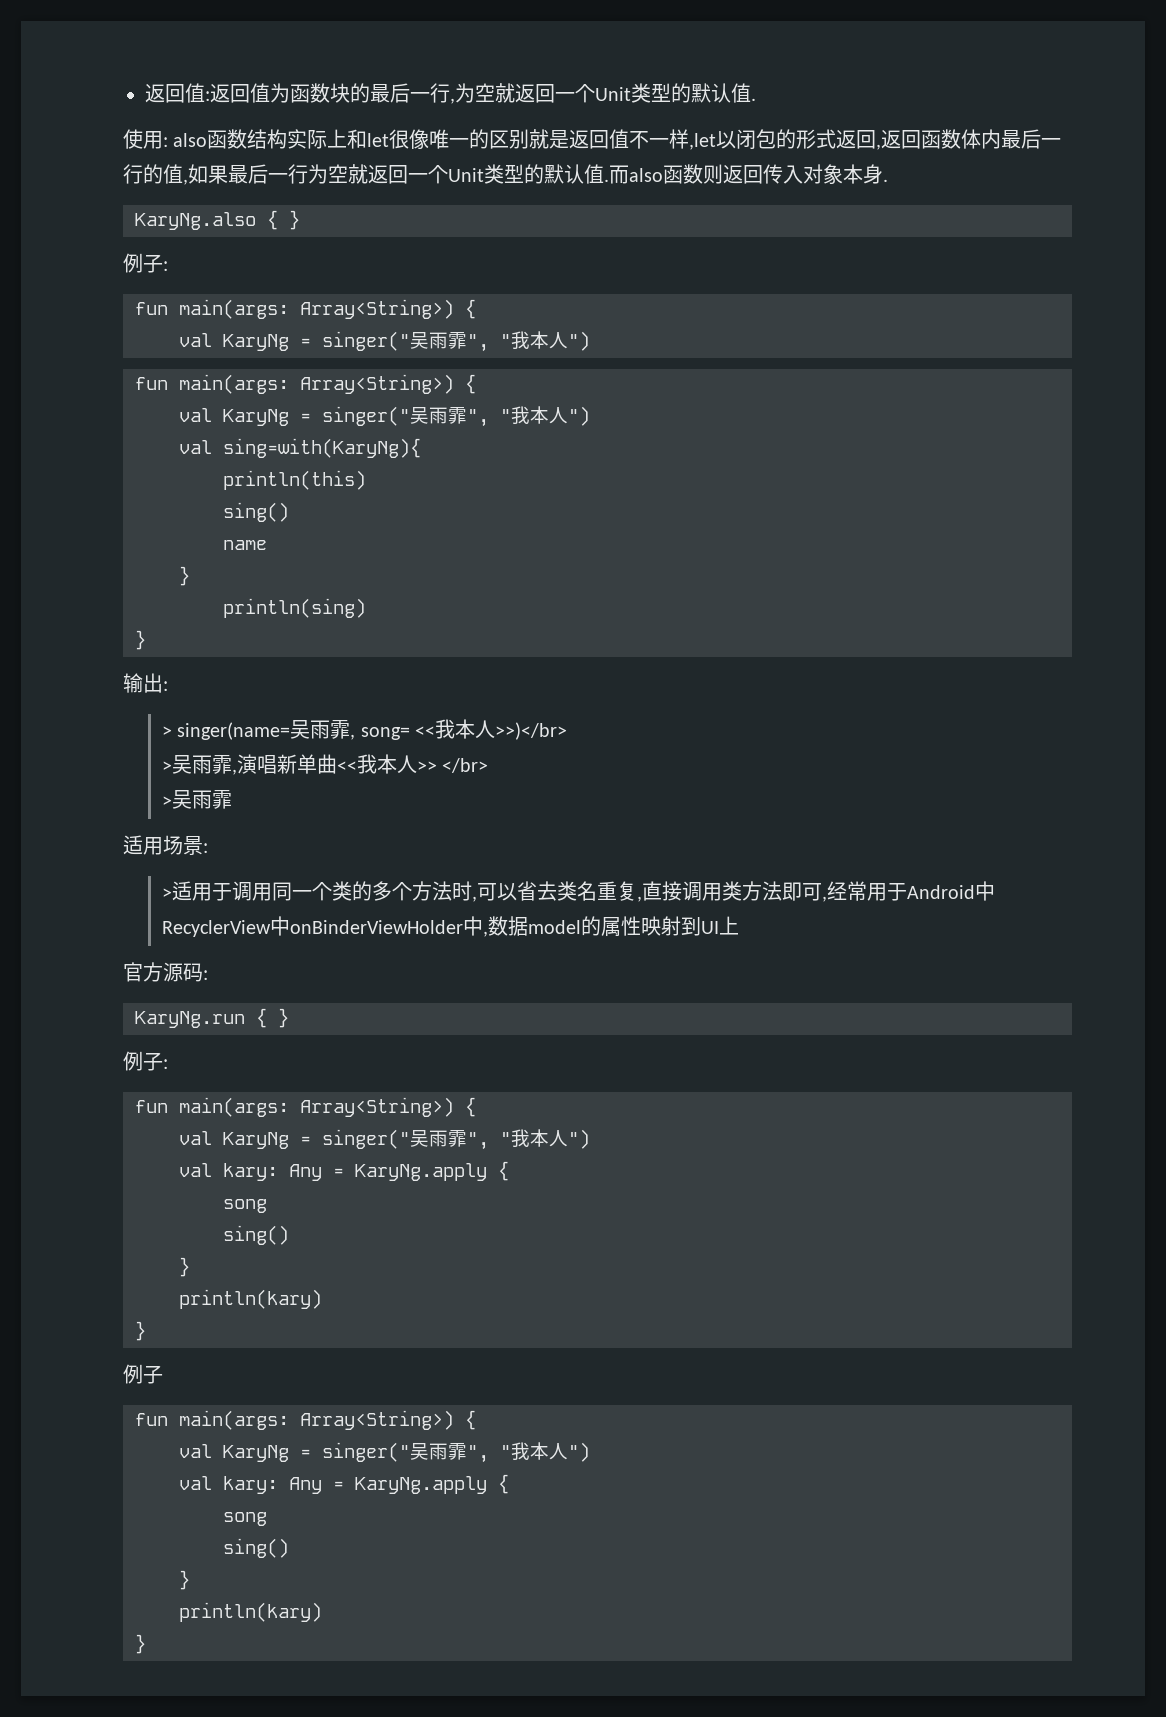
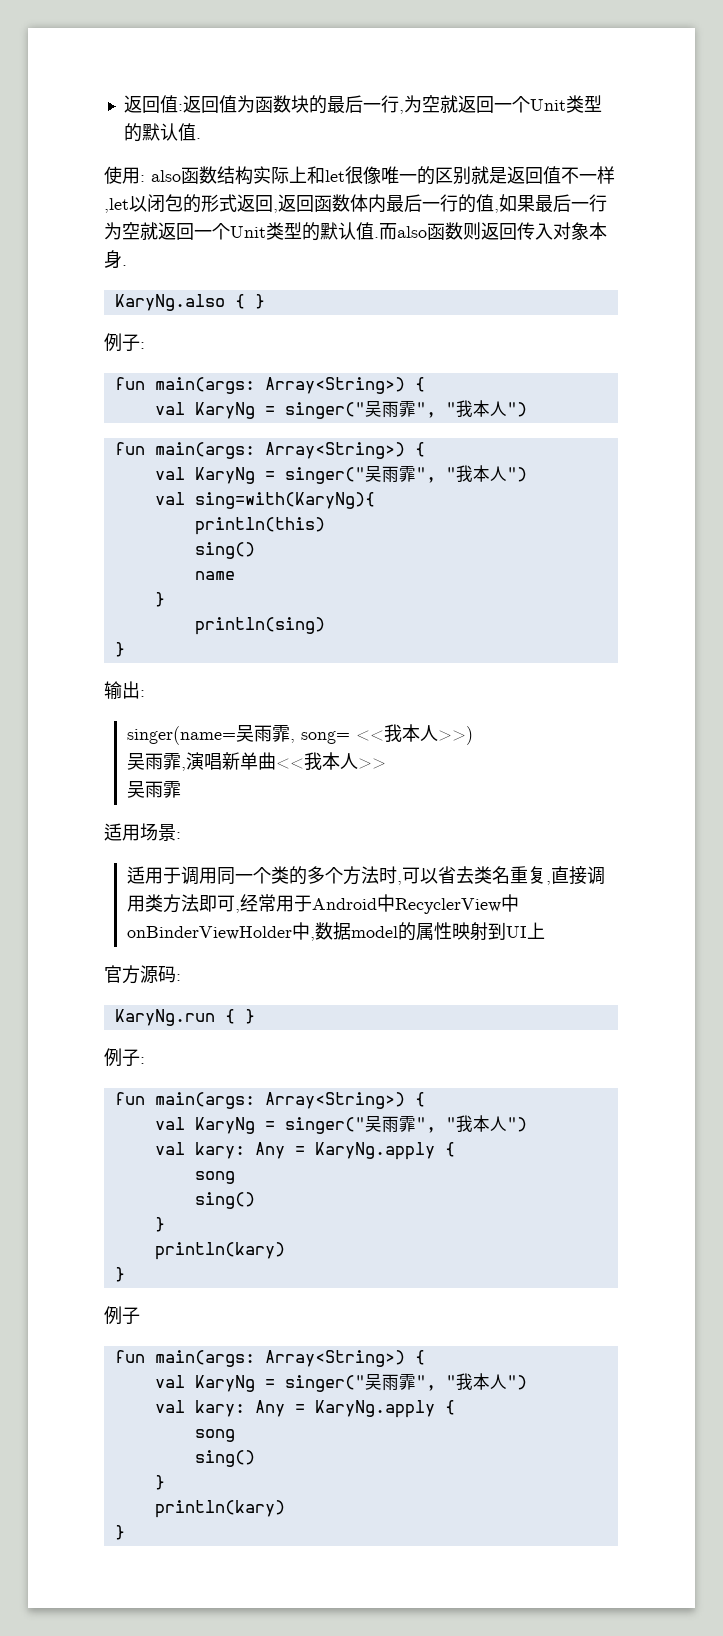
- > singer(name=吴雨霏, song= <<我本人>>)</br>
- >吴雨霏,演唱新单曲<<我本人>> </br>
- >吴雨霏
+ singer(name=吴雨霏, song= <<我本人>>)
+ 吴雨霏,演唱新单曲<<我本人>>
+ 吴雨霏
- >适用于调用同一个类的多个方法时,可以省去类名重复,直接调用类方法即可,经常用于Android中RecyclerView中onBinderViewHolder中,数据model的属性映射到UI上
+ 适用于调用同一个类的多个方法时,可以省去类名重复,直接调用类方法即可,经常用于Android中RecyclerView中onBinderViewHolder中,数据model的属性映射到UI上

